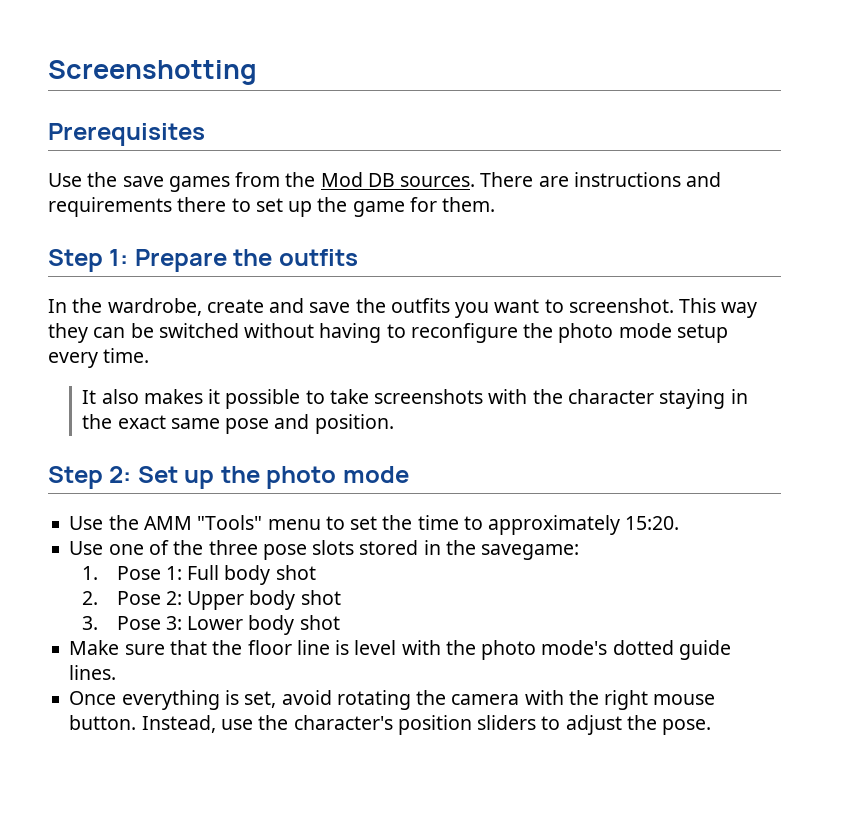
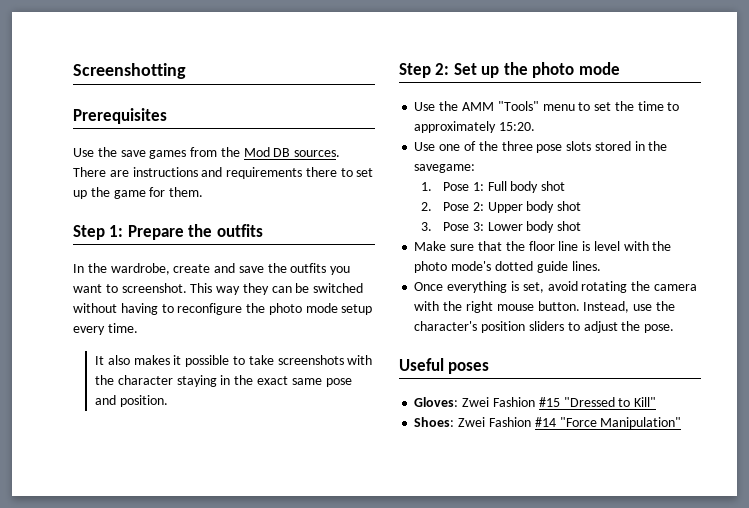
+ Useful poses
+ Gloves: Zwei Fashion #15 "Dressed to Kill"
+ Shoes: Zwei Fashion #14 "Force Manipulation"

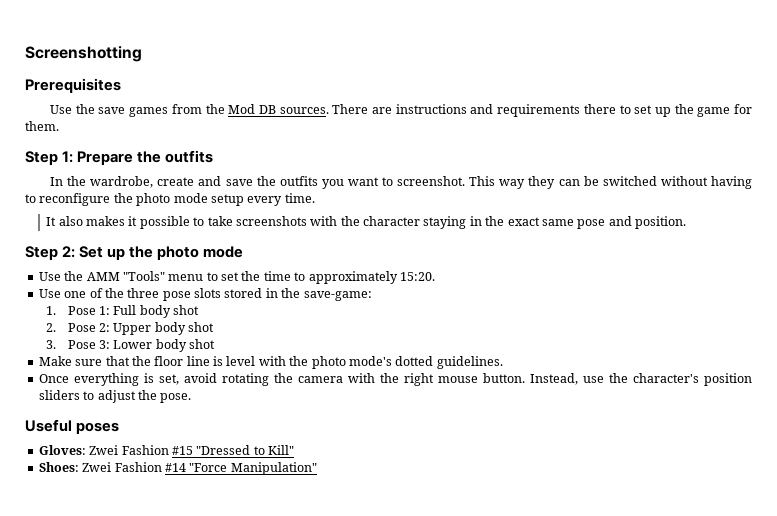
- Use one of the three pose slots stored in the savegame:
+ Use one of the three pose slots stored in the save-game:
- Make sure that the floor line is level with the photo mode's dotted guide lines.
+ Make sure that the floor line is level with the photo mode's dotted guidelines.

